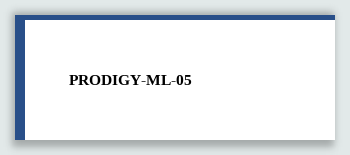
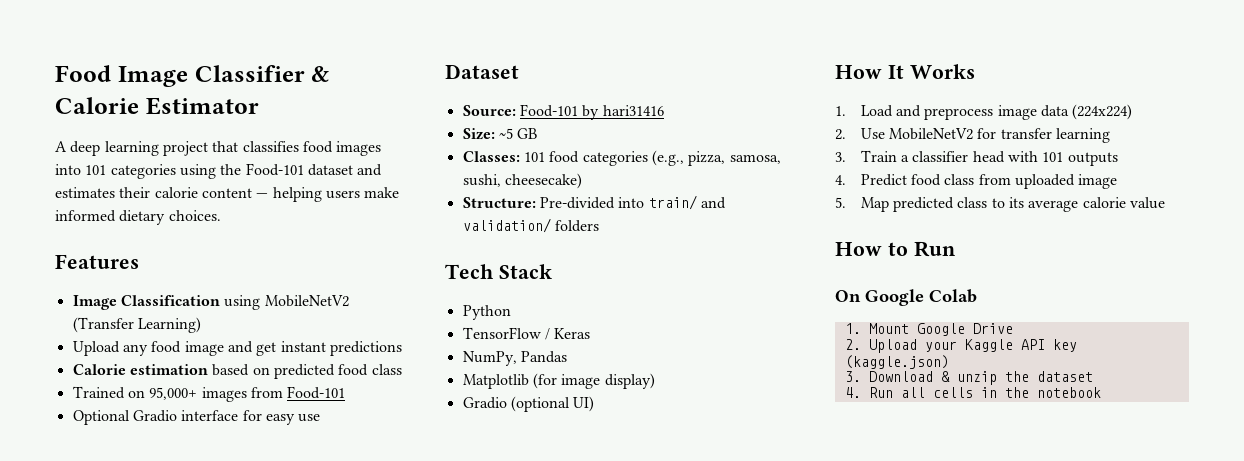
- PRODIGY-ML-05
+ Food Image Classifier & Calorie Estimator
+ A deep learning project that classifies food images into 101 categories using the Food-101 dataset and estimates their calorie content — helping users make informed dietary choices.
+ Features
+ Image Classification using MobileNetV2 (Transfer Learning)
+ Upload any food image and get instant predictions
+ Calorie estimation based on predicted food class
+ Trained on 95,000+ images from Food-101
+ Optional Gradio interface for easy use
+ Dataset
+ Source: Food-101 by hari31416
+ Size: ~5 GB
+ Classes: 101 food categories (e.g., pizza, samosa, sushi, cheesecake)
+ Structure: Pre-divided into train/ and validation/ folders
+ Tech Stack
+ Python
+ TensorFlow / Keras
+ NumPy, Pandas
+ Matplotlib (for image display)
+ Gradio (optional UI)
+ How It Works
+ 1. Load and preprocess image data (224x224)
+ 2. Use MobileNetV2 for transfer learning
+ 3. Train a classifier head with 101 outputs
+ 4. Predict food class from uploaded image
+ 5. Map predicted class to its average calorie value
+ How to Run
+ On Google Colab
+ 1. Mount Google Drive
+ 2. Upload your Kaggle API key (kaggle.json)
+ 3. Download & unzip the dataset
+ 4. Run all cells in the notebook

